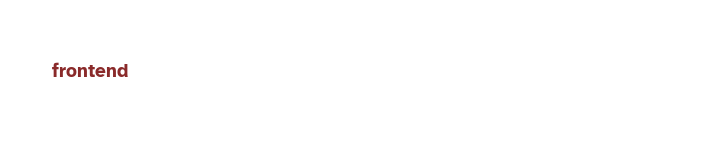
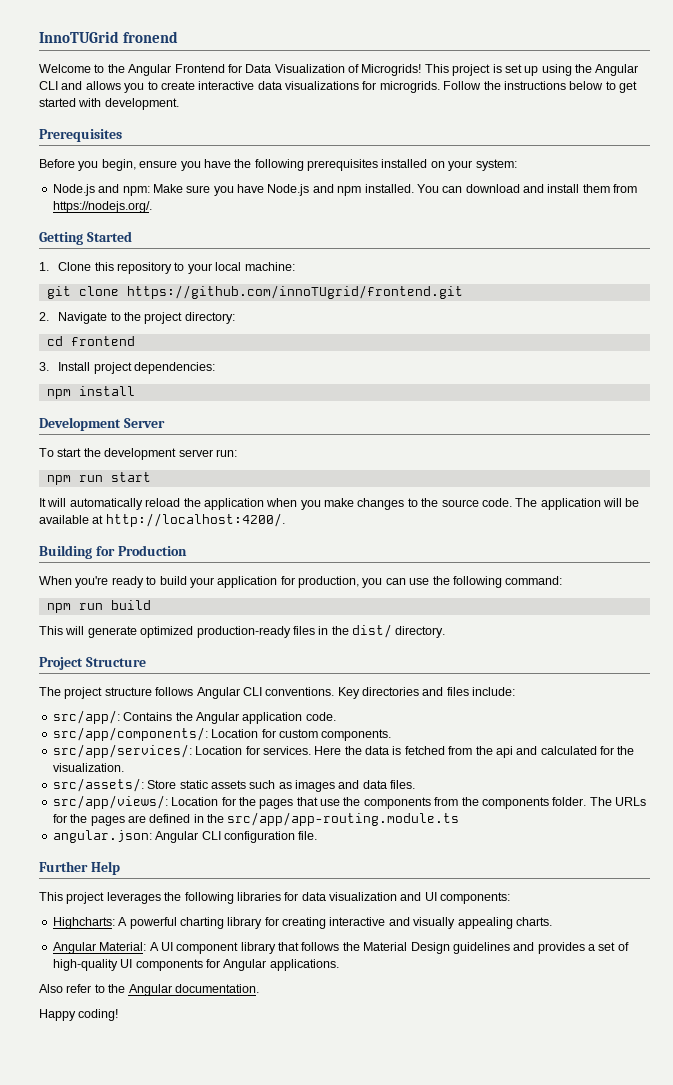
- frontend
+ InnoTUGrid fronend
+ Welcome to the Angular Frontend for Data Visualization of Microgrids! This project is set up using the Angular CLI and allows you to create interactive data visualizations for microgrids. Follow the instructions below to get started with development.
+ Prerequisites
+ Before you begin, ensure you have the following prerequisites installed on your system:
+ Node.js and npm: Make sure you have Node.js and npm installed. You can download and install them from https://nodejs.org/.
+ Getting Started
+ 1. Clone this repository to your local machine:
+ git clone https://github.com/innoTUgrid/frontend.git
+ 2. Navigate to the project directory:
+ cd frontend
+ 3. Install project dependencies:
+ npm install
+ Development Server
+ To start the development server run:
+ npm run start
+ It will automatically reload the application when you make changes to the source code. The application will be available at http://localhost:4200/.
+ Building for Production
+ When you're ready to build your application for production, you can use the following command:
+ npm run build
+ This will generate optimized production-ready files in the dist/ directory.
+ Project Structure
+ The project structure follows Angular CLI conventions. Key directories and files include:
+ src/app/: Contains the Angular application code.
+ src/app/components/: Location for custom components.
+ src/app/services/: Location for services. Here the data is fetched from the api and calculated for the visualization.
+ src/assets/: Store static assets such as images and data files.
+ src/app/views/: Location for the pages that use the components from the components folder. The URLs for the pages are defined in the src/app/app-routing.module.ts
+ angular.json: Angular CLI configuration file.
+ Further Help
+ This project leverages the following libraries for data visualization and UI components:
+ Highcharts: A powerful charting library for creating interactive and visually appealing charts.
+ Angular Material: A UI component library that follows the Material Design guidelines and provides a set of high-quality UI components for Angular applications.
+ Also refer to the Angular documentation.
+ Happy coding!

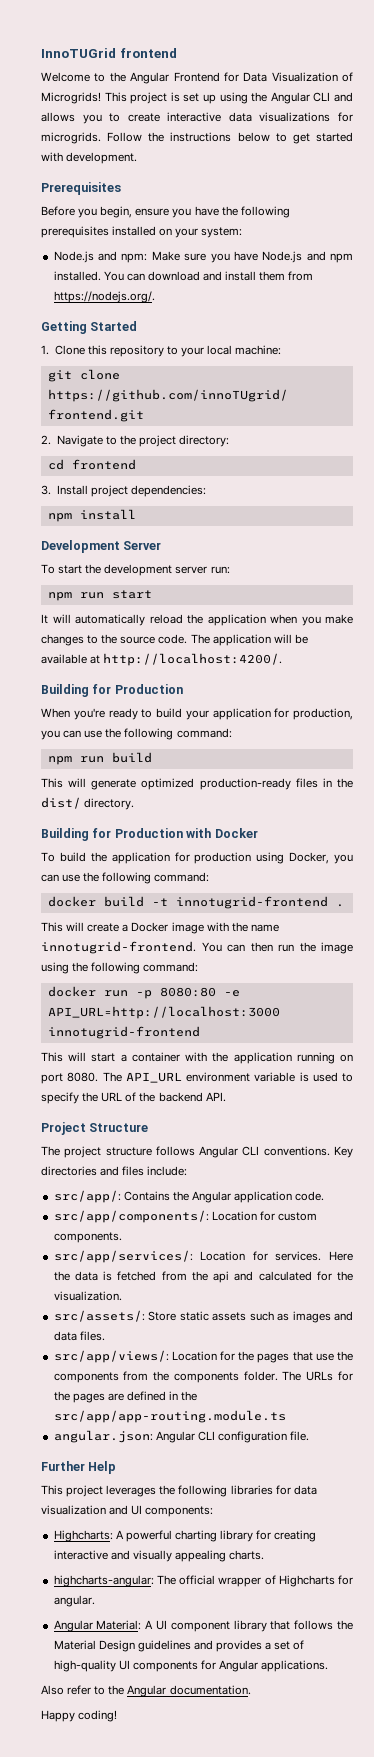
- InnoTUGrid fronend
+ InnoTUGrid frontend
+ Building for Production with Docker
+ To build the application for production using Docker, you can use the following command:
+ docker build -t innotugrid-frontend .
+ This will create a Docker image with the name innotugrid-frontend. You can then run the image using the following command:
+ docker run -p 8080:80 -e API_URL=http://localhost:3000 innotugrid-frontend
+ This will start a container with the application running on port 8080. The API_URL environment variable is used to specify the URL of the backend API.
+ highcharts-angular: The official wrapper of Highcharts for angular.

